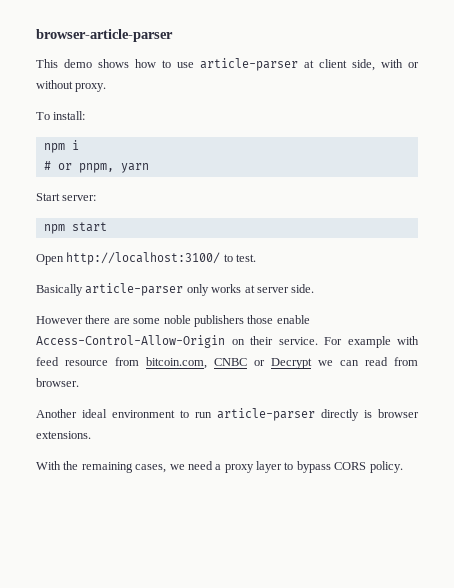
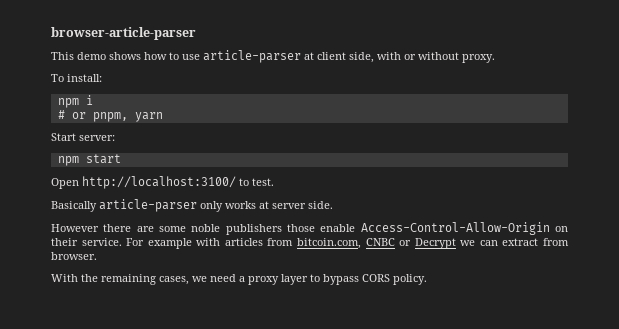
- For example with feed resource from bitcoin.com, CNBC or Decrypt we can read from browser.
+ For example with articles from bitcoin.com, CNBC or Decrypt we can extract from browser.
- Another ideal environment to run article-parser directly is browser extensions.

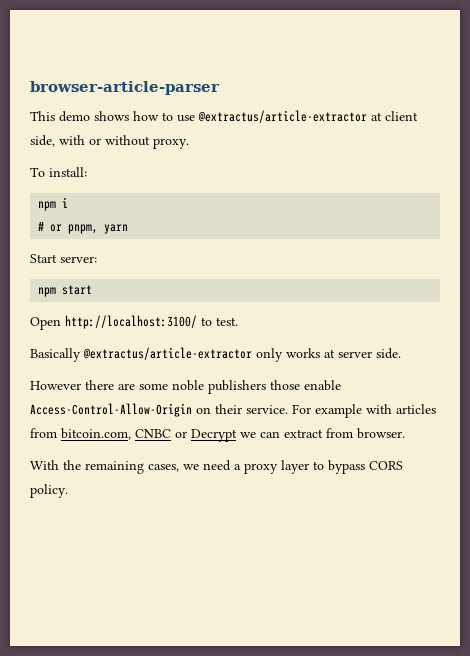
- This demo shows how to use article-parser at client side, with or without proxy.
+ This demo shows how to use @extractus/article-extractor at client side, with or without proxy.
- Basically article-parser only works at server side.
+ Basically @extractus/article-extractor only works at server side.

